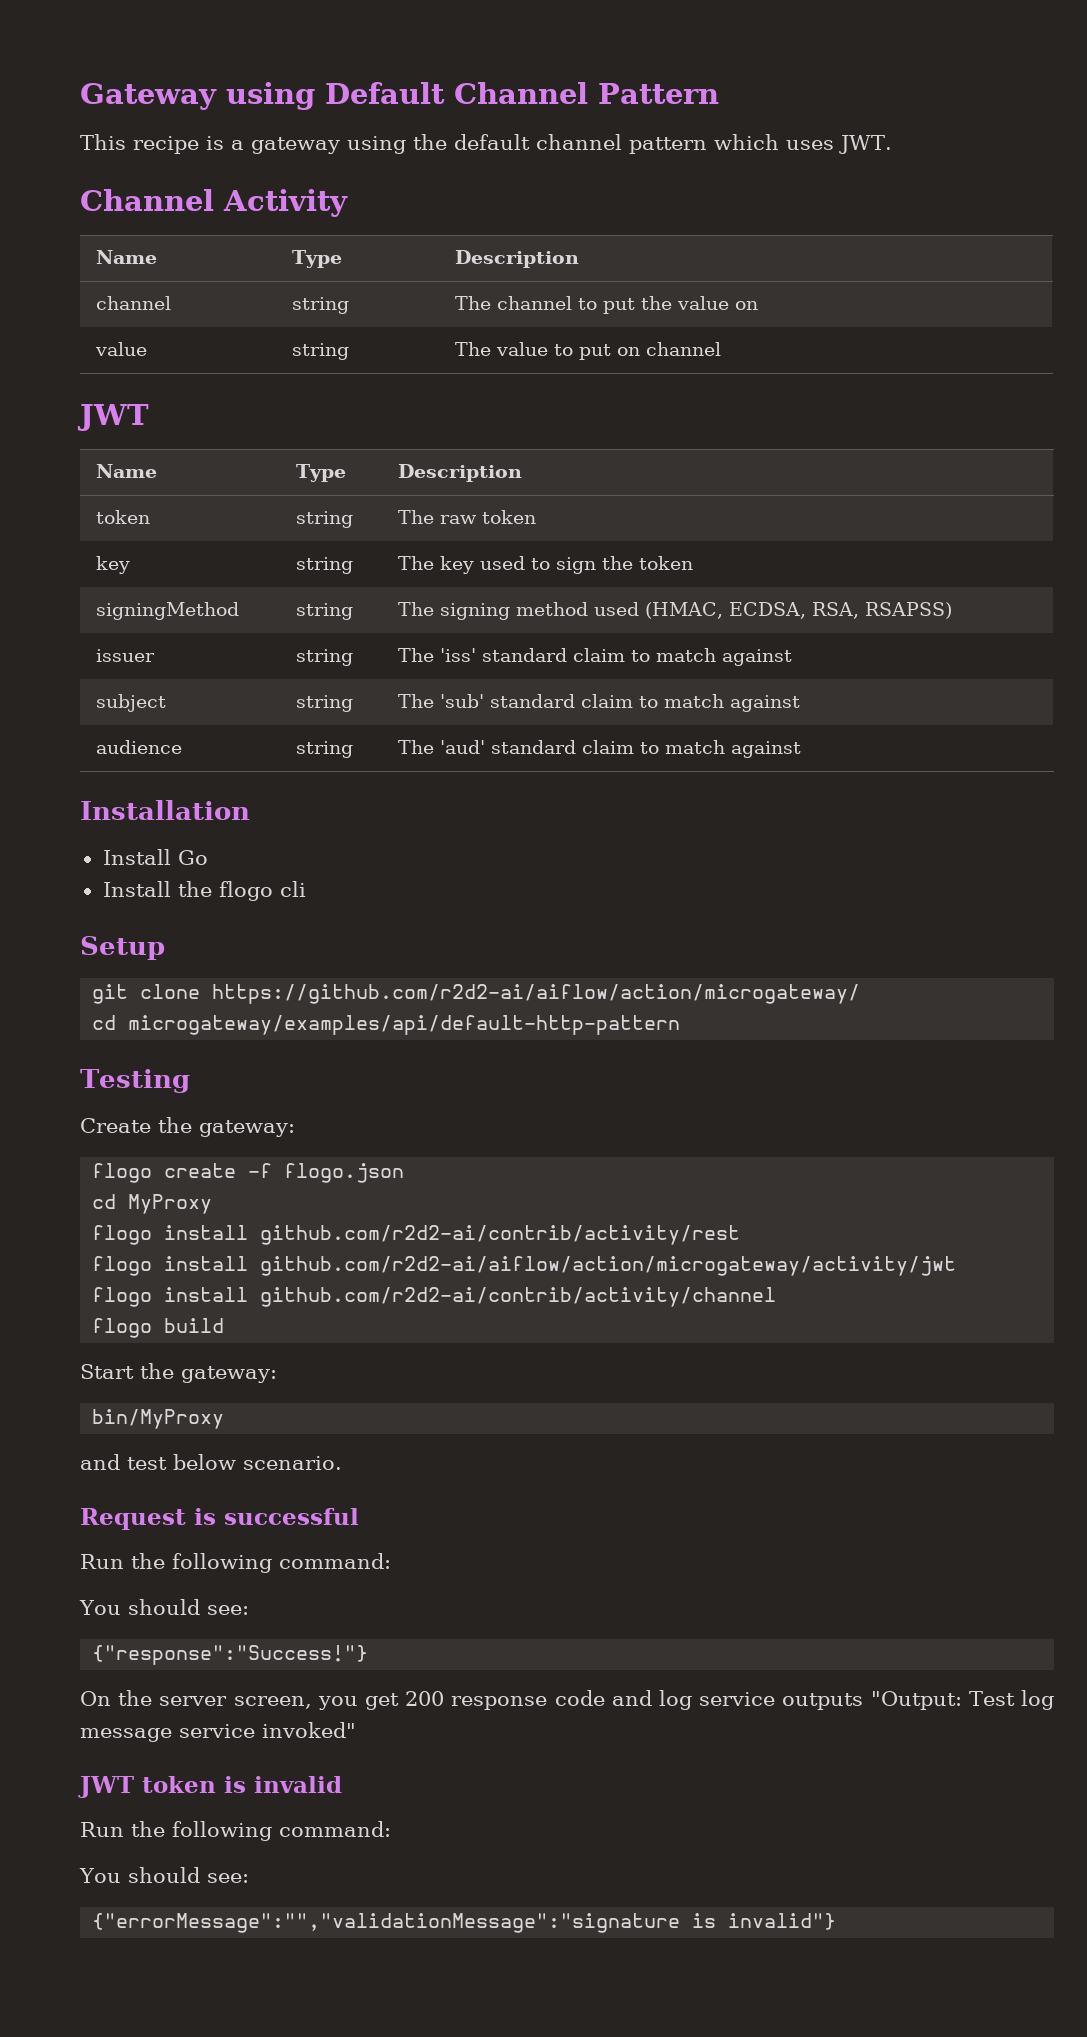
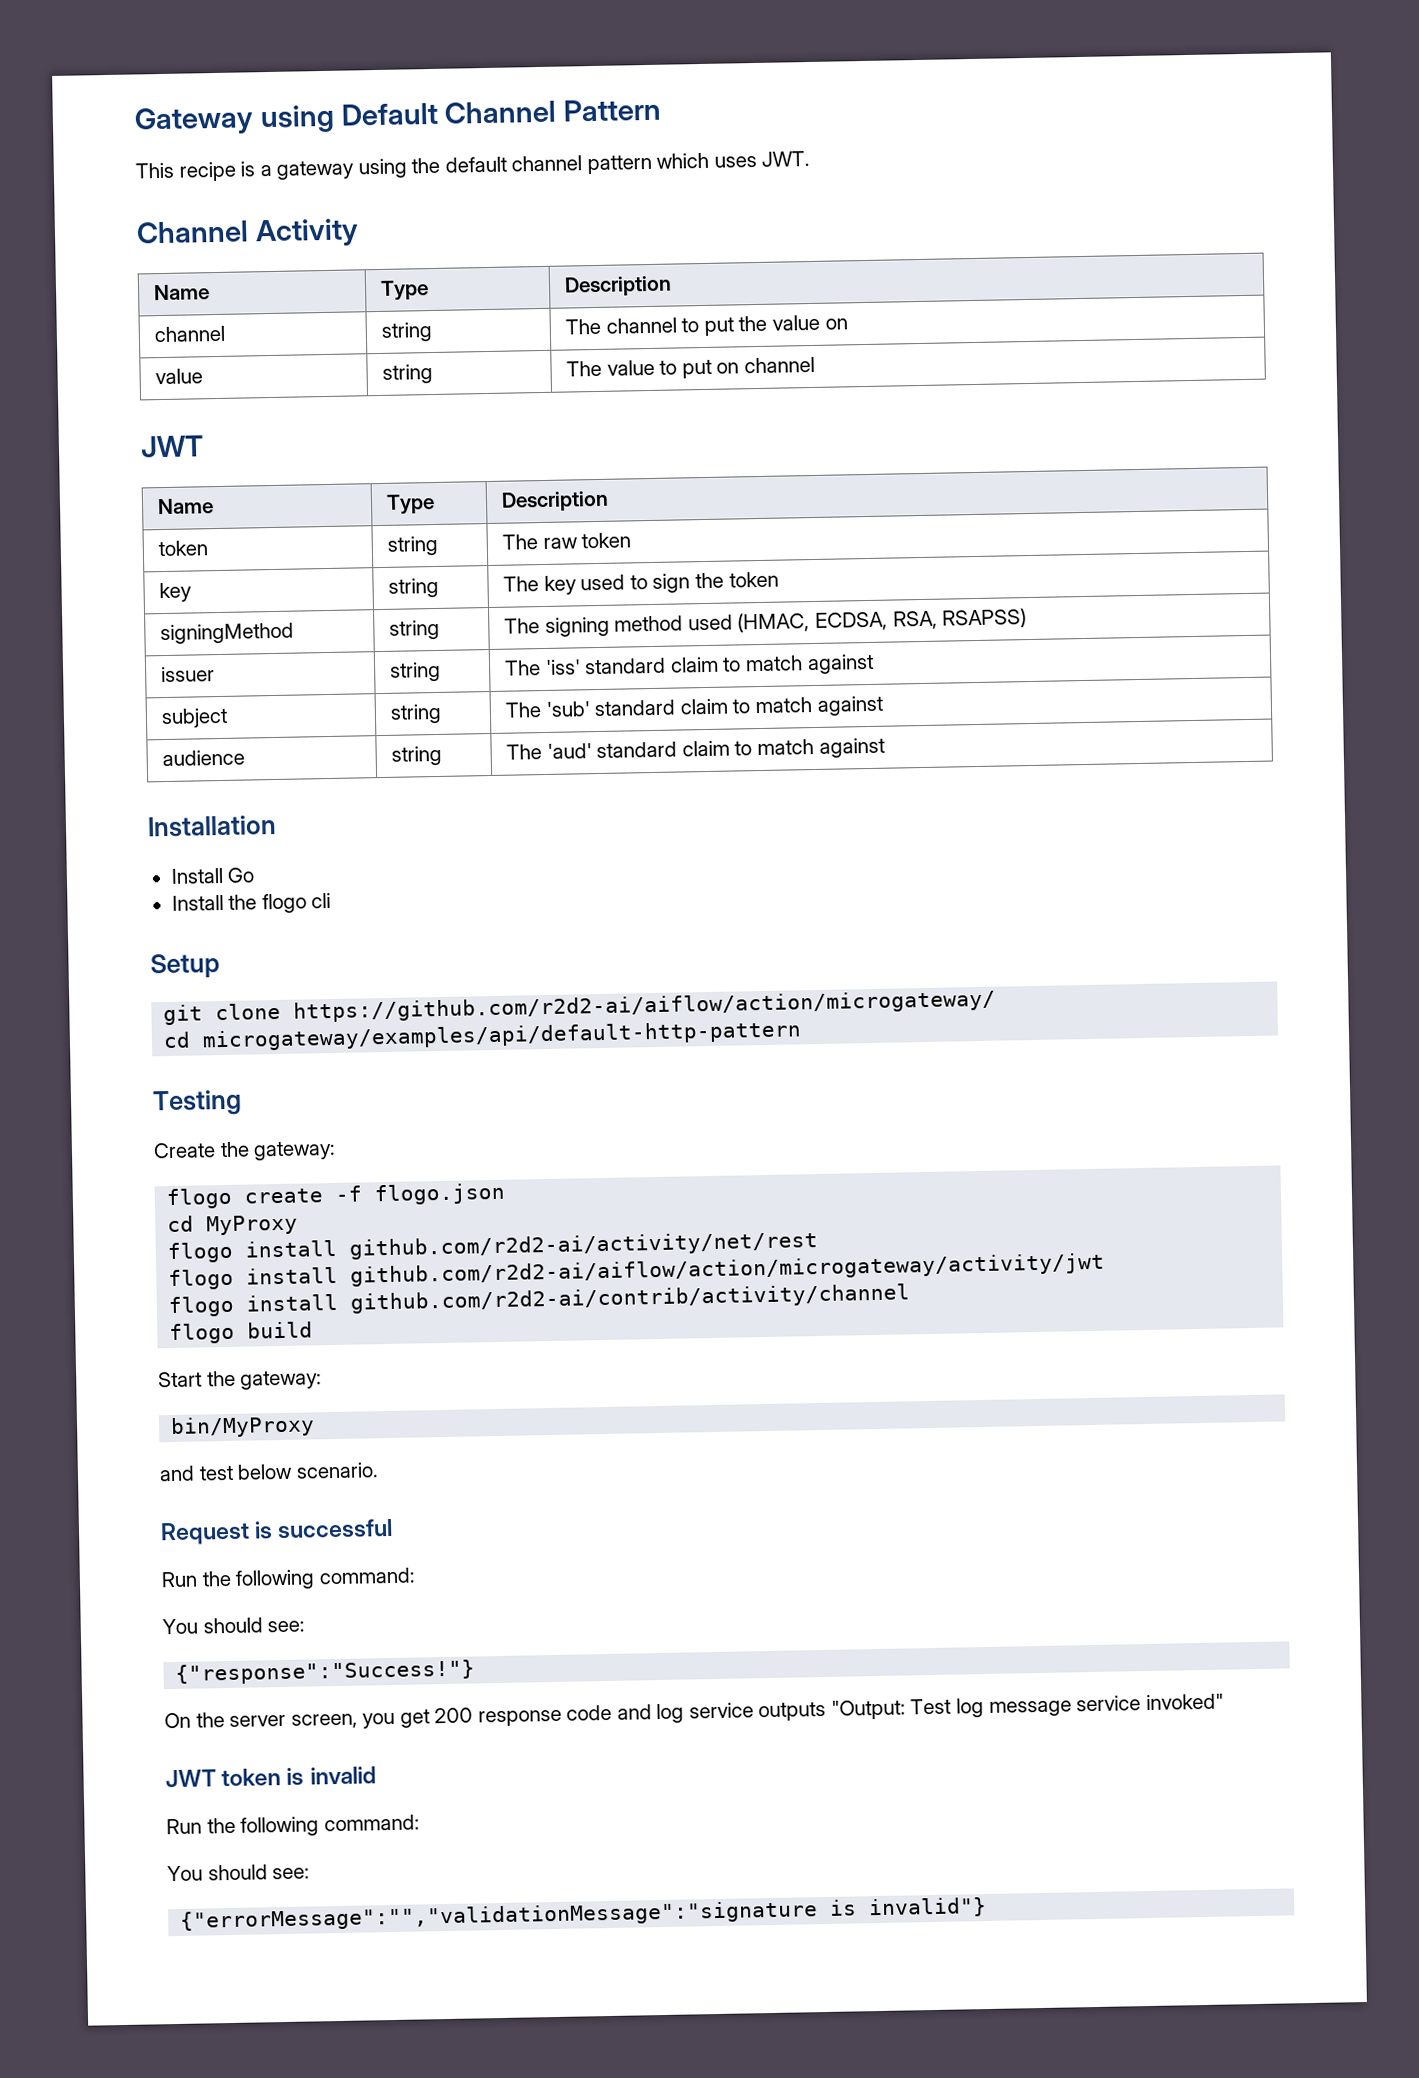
- flogo install github.com/r2d2-ai/contrib/activity/rest
+ flogo install github.com/r2d2-ai/activity/net/rest

